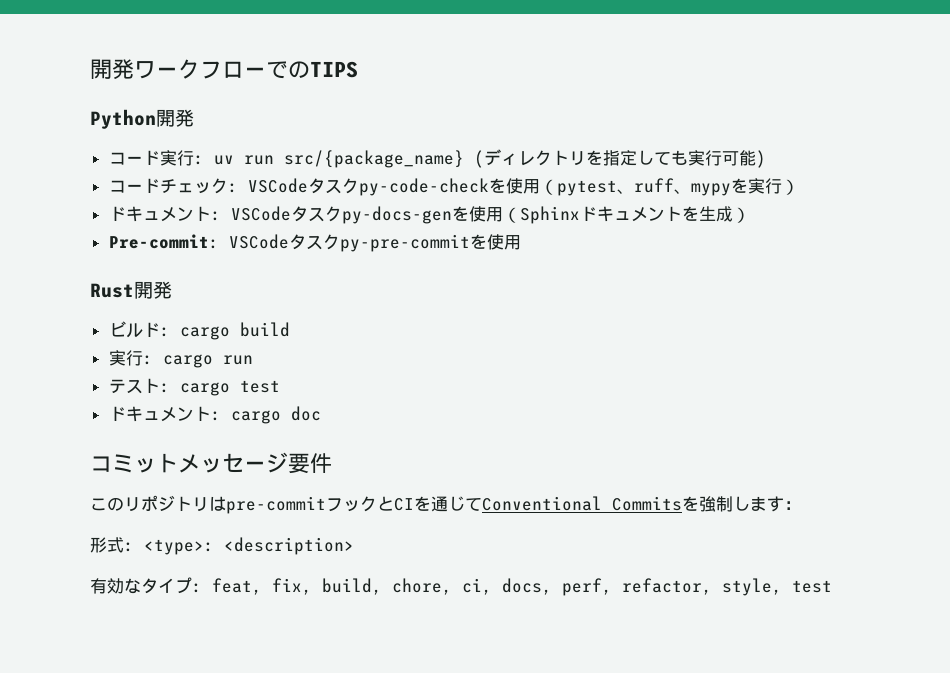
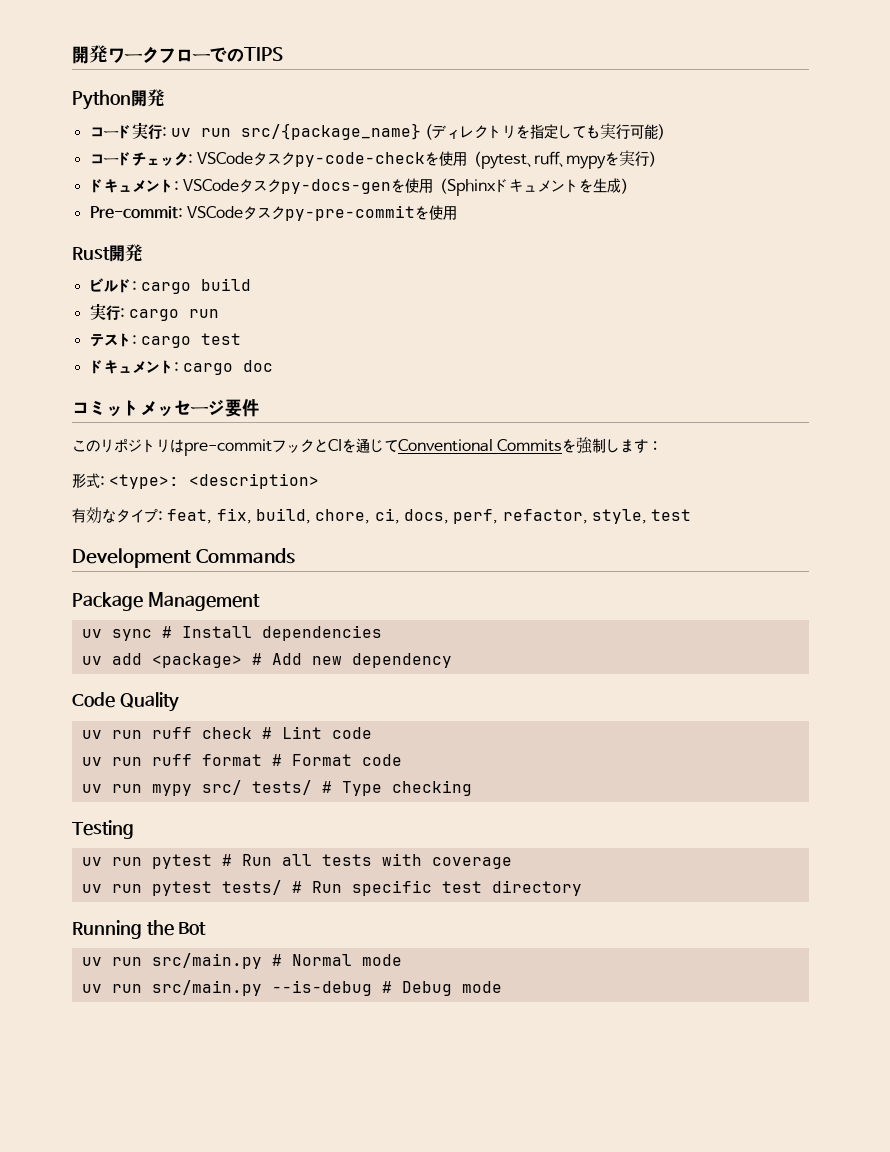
+ Development Commands
+ Package Management
+ uv sync # Install dependencies
+ uv add <package> # Add new dependency
+ Code Quality
+ uv run ruff check # Lint code
+ uv run ruff format # Format code
+ uv run mypy src/ tests/ # Type checking
+ Testing
+ uv run pytest # Run all tests with coverage
+ uv run pytest tests/ # Run specific test directory
+ Running the Bot
+ uv run src/main.py # Normal mode
+ uv run src/main.py --is-debug # Debug mode

